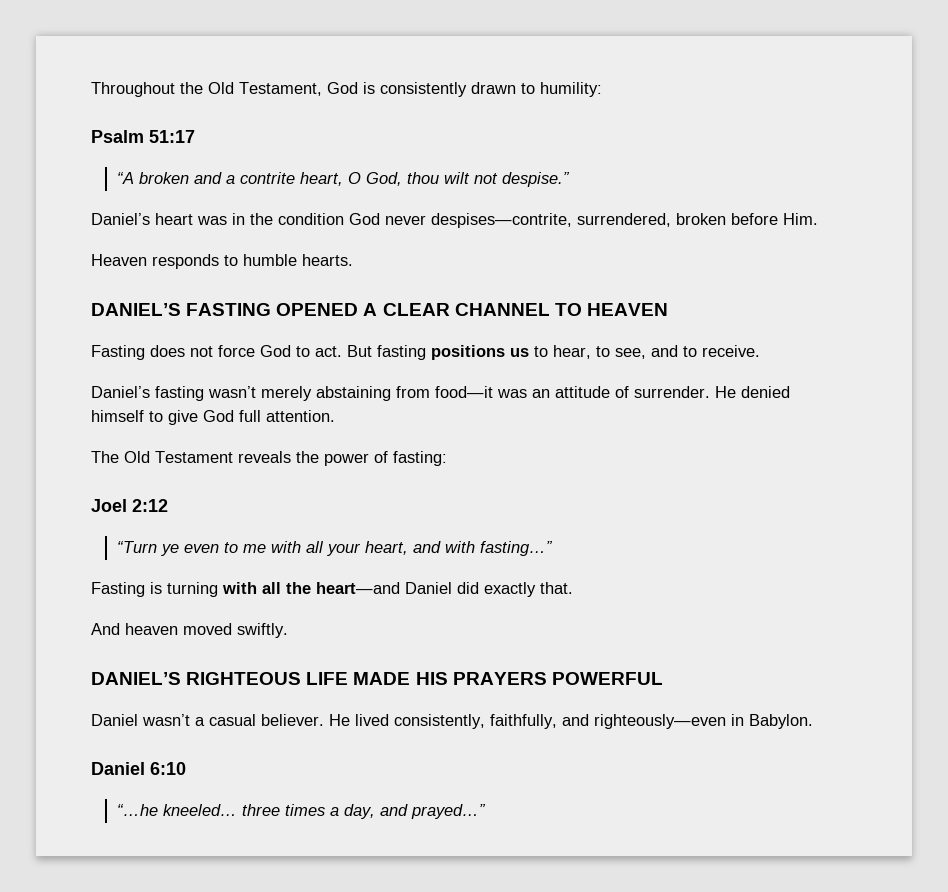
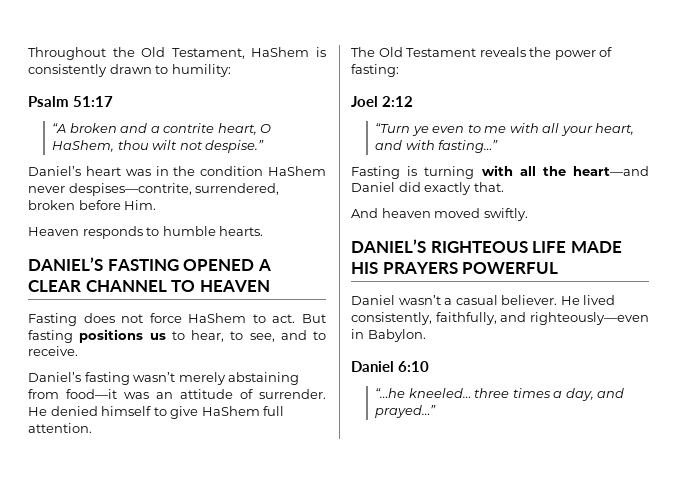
- Throughout the Old Testament, God is consistently drawn to humility:
+ Throughout the Old Testament, HaShem is consistently drawn to humility:
- “A broken and a contrite heart, O God, thou wilt not despise.”
+ “A broken and a contrite heart, O HaShem, thou wilt not despise.”
- Daniel’s heart was in the condition God never despises—contrite, surrendered, broken before Him.
+ Daniel’s heart was in the condition HaShem never despises—contrite, surrendered, broken before Him.
- Fasting does not force God to act.
+ Fasting does not force HaShem to act.
- He denied himself to give God full attention.
+ He denied himself to give HaShem full attention.

